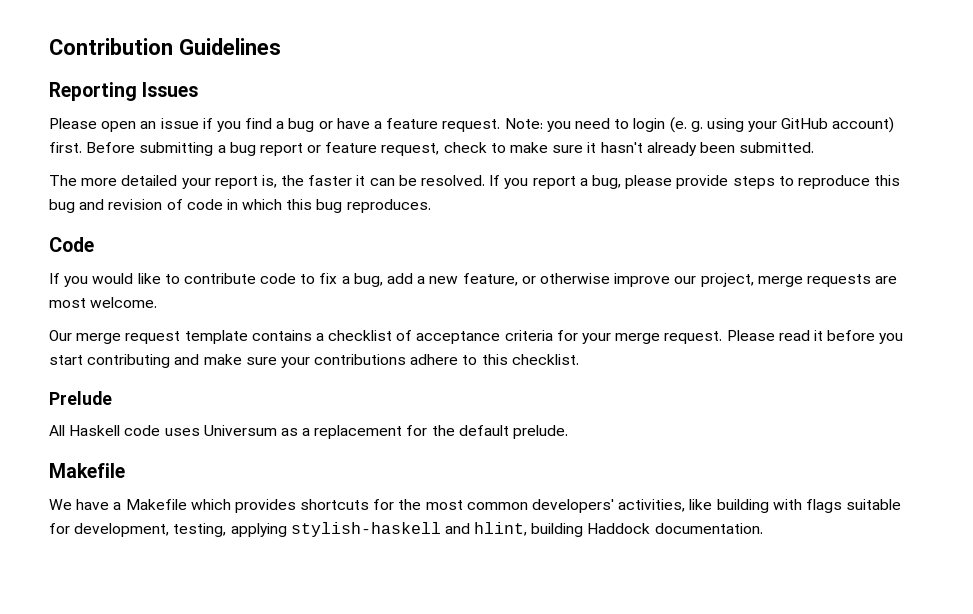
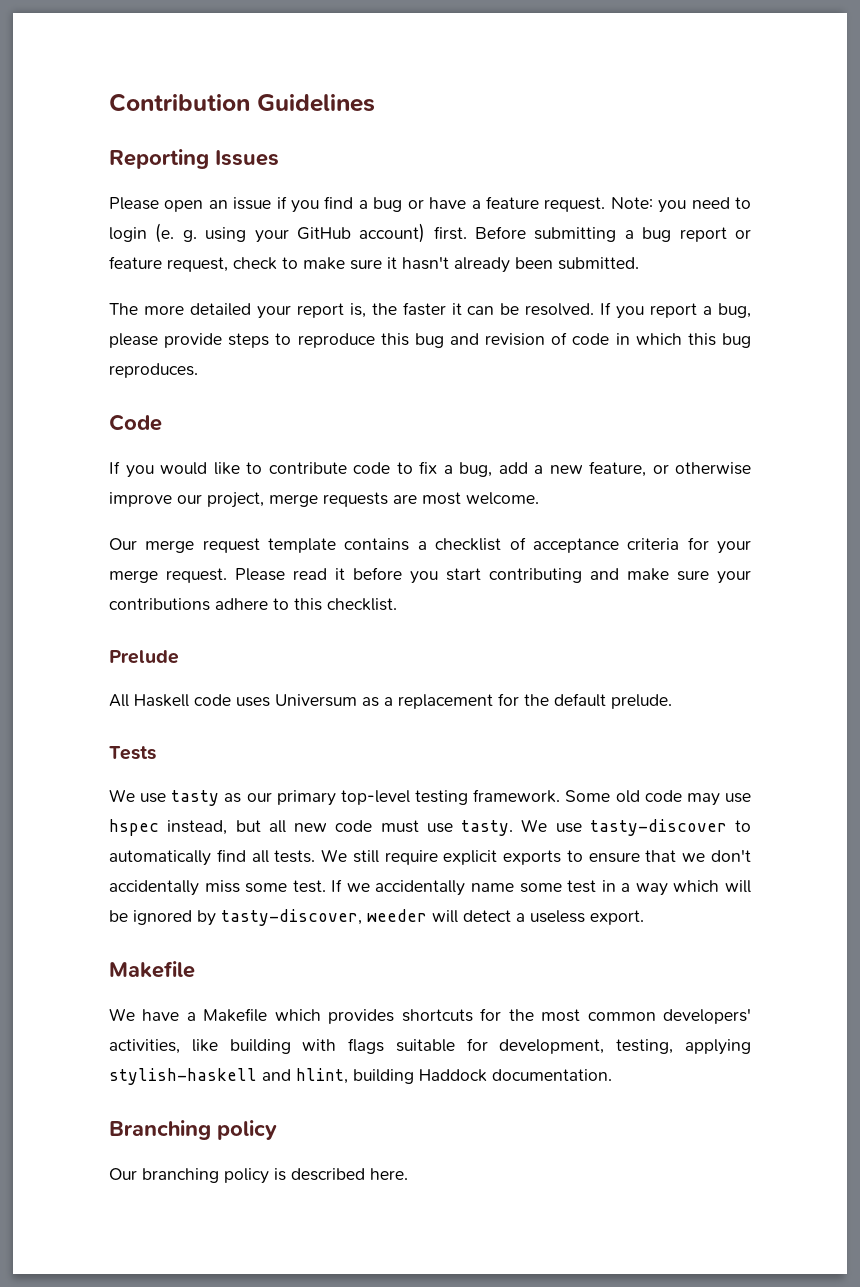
+ Tests
+ We use tasty as our primary top-level testing framework. Some old code may use hspec instead, but all new code must use tasty. We use tasty-discover to automatically find all tests. We still require explicit exports to ensure that we don't accidentally miss some test. If we accidentally name some test in a way which will be ignored by tasty-discover, weeder will detect a useless export.
+ Branching policy
+ Our branching policy is described here.

